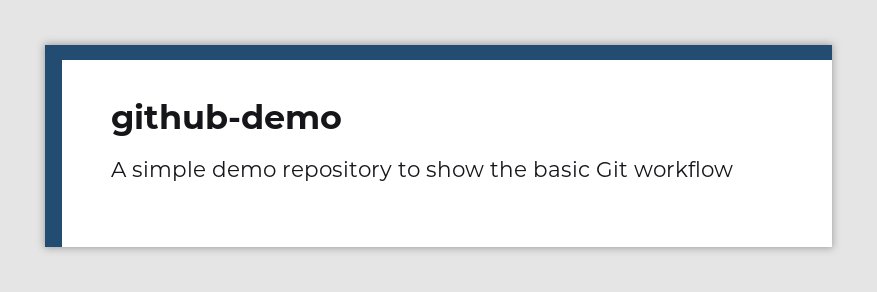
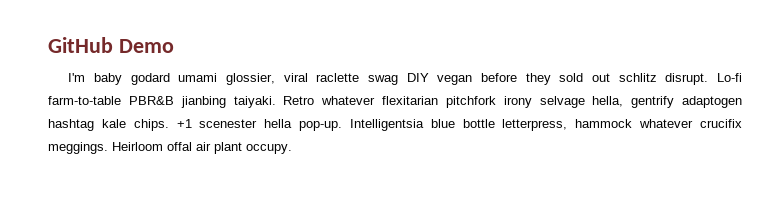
- github-demo
- A simple demo repository to show the basic Git workflow
+ GitHub Demo
+ I'm baby godard umami glossier, viral raclette swag DIY vegan before they sold out schlitz disrupt. Lo-fi farm-to-table PBR&B jianbing taiyaki. Retro whatever flexitarian pitchfork irony selvage hella, gentrify adaptogen hashtag kale chips. +1 scenester hella pop-up. Intelligentsia blue bottle letterpress, hammock whatever crucifix meggings. Heirloom offal air plant occupy.

